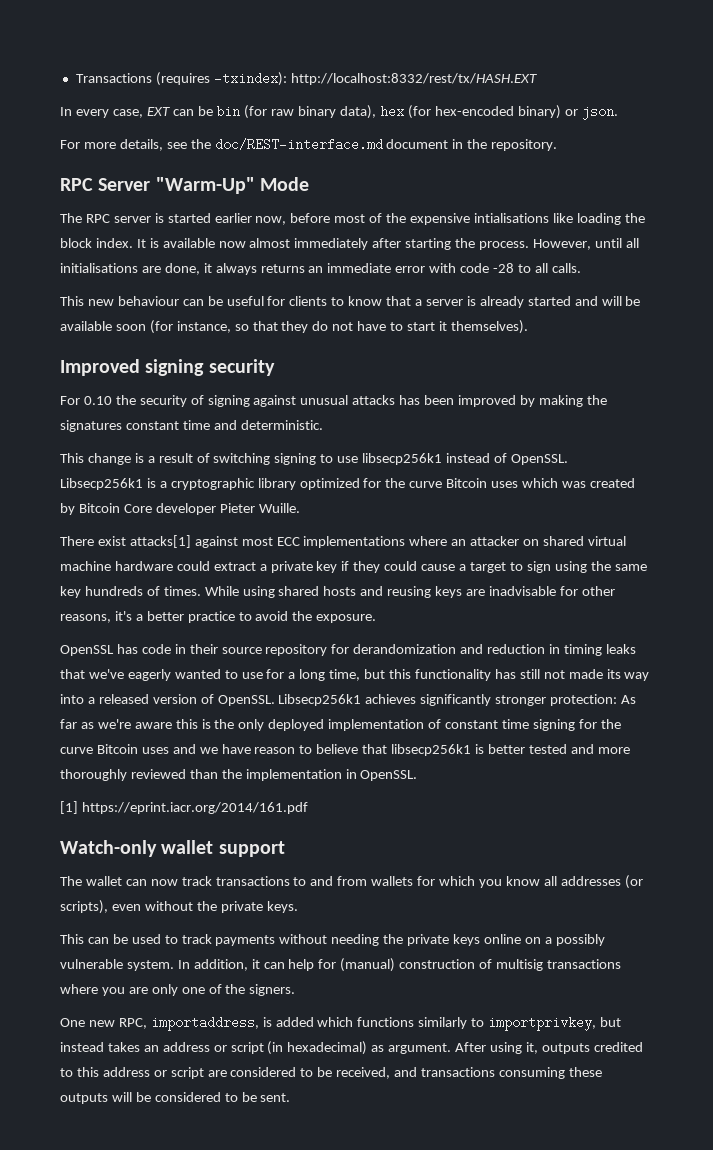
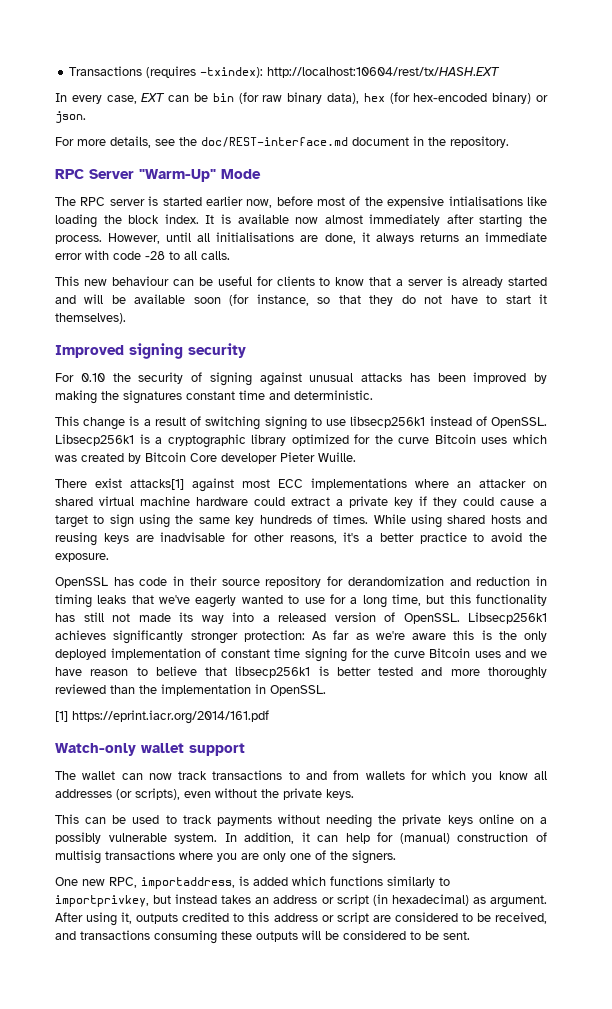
- Transactions (requires -txindex): http://localhost:8332/rest/tx/HASH.EXT
+ Transactions (requires -txindex): http://localhost:10604/rest/tx/HASH.EXT

